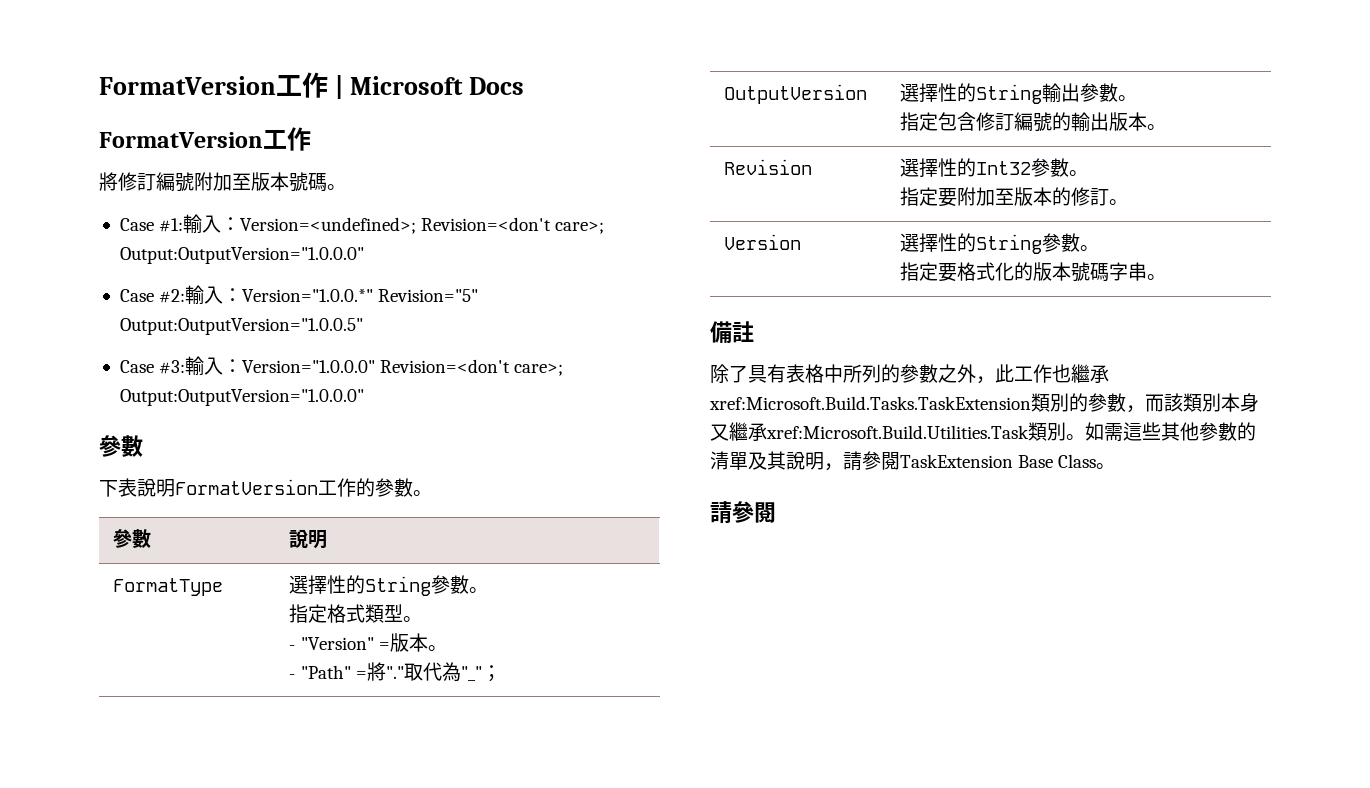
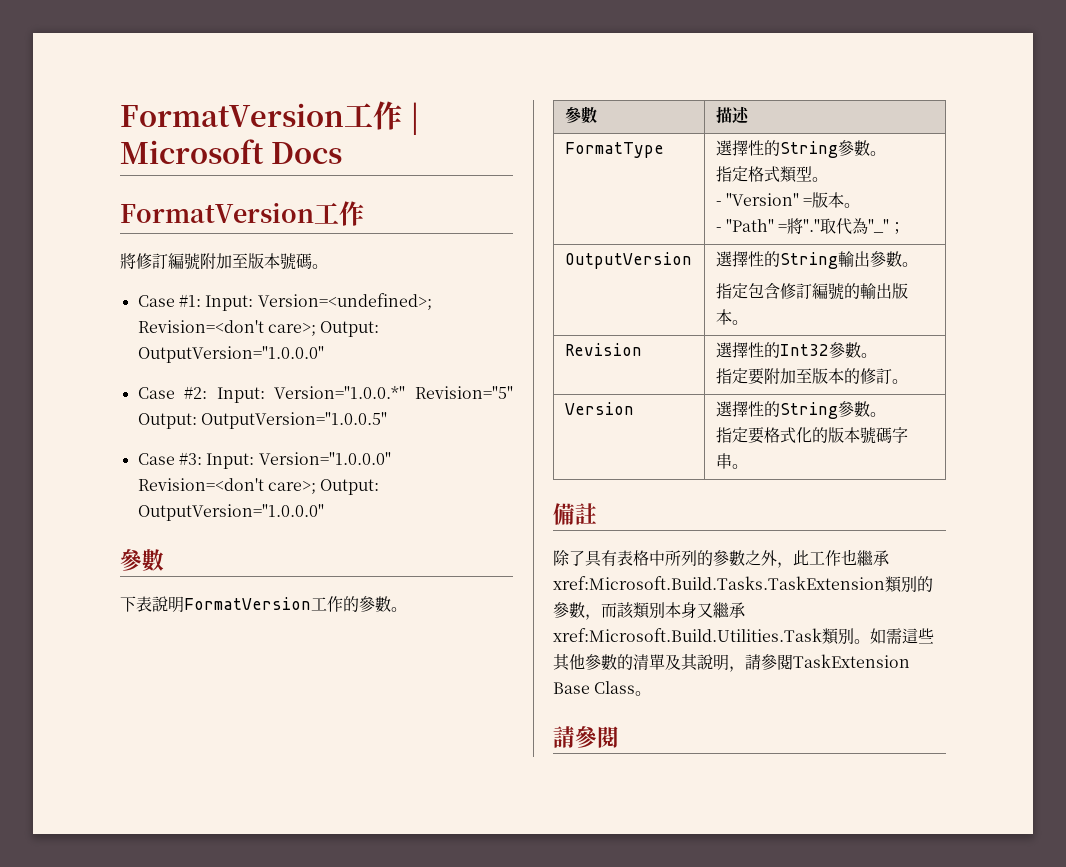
- Case #1:輸入：Version=<undefined>; Revision=<don't care>; Output:OutputVersion="1.0.0.0"
+ Case #1: Input: Version=<undefined>; Revision=<don't care>; Output: OutputVersion="1.0.0.0"
- Case #2:輸入：Version="1.0.0.*" Revision="5" Output:OutputVersion="1.0.0.5"
+ Case #2: Input: Version="1.0.0.*" Revision="5" Output: OutputVersion="1.0.0.5"
- Case #3:輸入：Version="1.0.0.0" Revision=<don't care>; Output:OutputVersion="1.0.0.0"
+ Case #3: Input: Version="1.0.0.0" Revision=<don't care>; Output: OutputVersion="1.0.0.0"
- 參數 | 說明
+ 參數 | 描述

